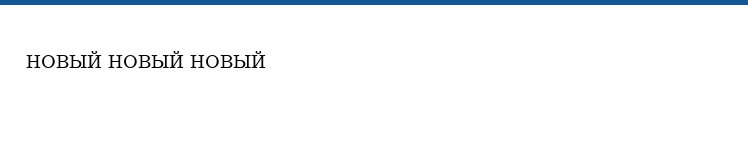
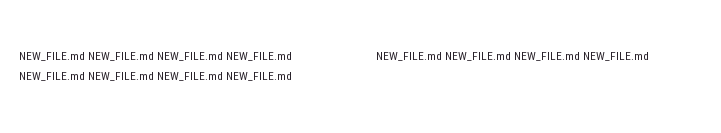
- НОВЫЙ НОВЫЙ НОВЫЙ
+ NEW_FILE.md NEW_FILE.md NEW_FILE.md NEW_FILE.md NEW_FILE.md NEW_FILE.md NEW_FILE.md NEW_FILE.md NEW_FILE.md NEW_FILE.md NEW_FILE.md NEW_FILE.md

